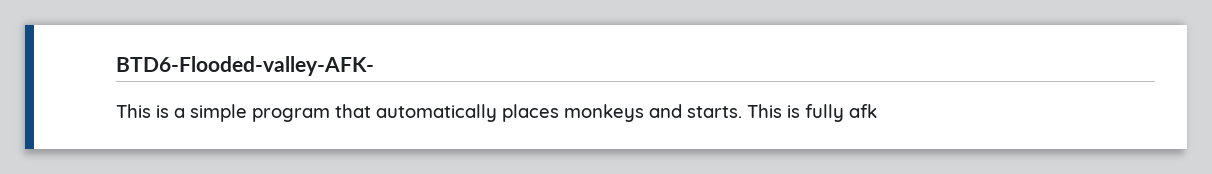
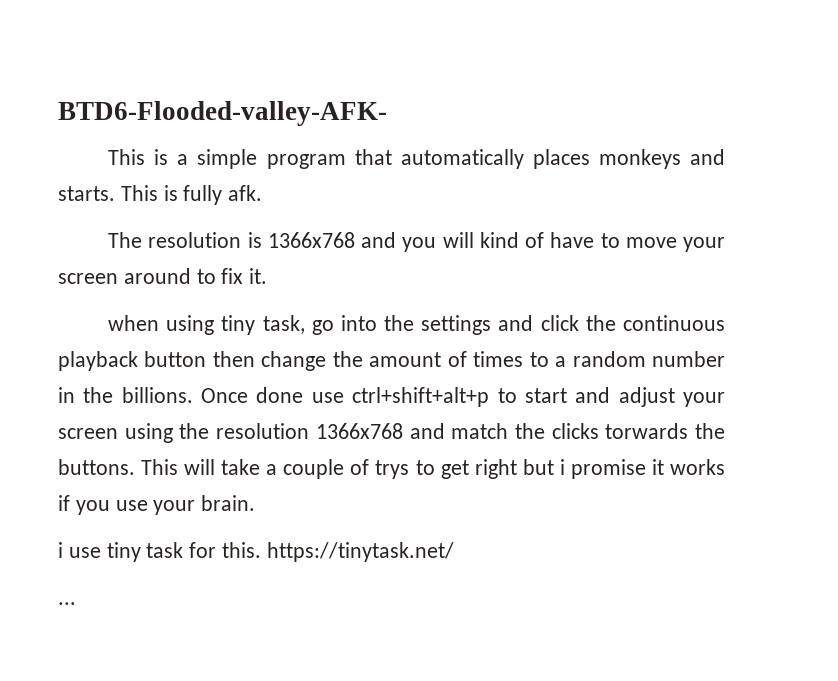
- This is fully afk
+ This is fully afk.
+ The resolution is 1366x768 and you will kind of have to move your screen around to fix it.
+ when using tiny task, go into the settings and click the continuous playback button then change the amount of times to a random number in the billions. Once done use ctrl+shift+alt+p to start and adjust your screen using the resolution 1366x768 and match the clicks torwards the buttons. This will take a couple of trys to get right but i promise it works if you use your brain.
+ i use tiny task for this. https://tinytask.net/
+ ...

